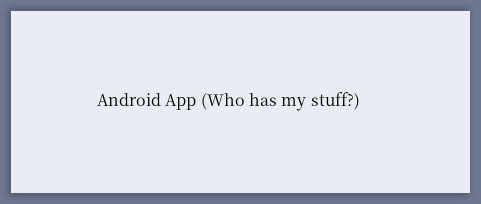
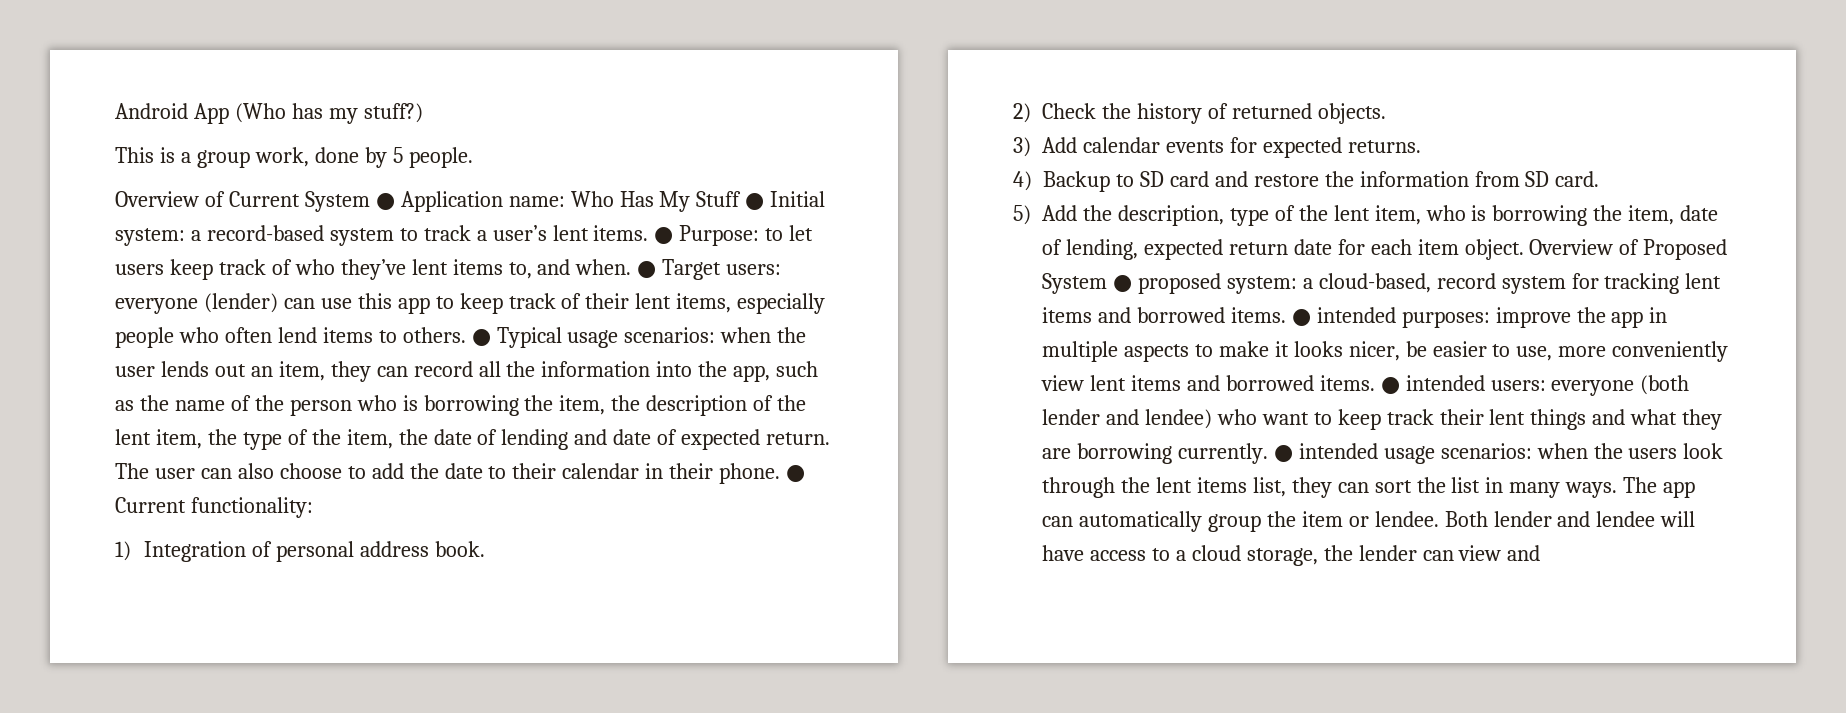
+ This is a group work, done by 5 people.
+ Overview of Current System ● Application name: Who Has My Stuff ● Initial system: a record-based system to track a user’s lent items. ● Purpose: to let users keep track of who they’ve lent items to, and when. ● Target users: everyone (lender) can use this app to keep track of their lent items, especially people who often lend items to others. ● Typical usage scenarios: when the user lends out an item, they can record all the information into the app, such as the name of the person who is borrowing the item, the description of the lent item, the type of the item, the date of lending and date of expected return. The user can also choose to add the date to their calendar in their phone. ● Current functionality:
+ 1) Integration of personal address book.
+ 2) Check the history of returned objects.
+ 3) Add calendar events for expected returns.
+ 4) Backup to SD card and restore the information from SD card.
+ 5) Add the description, type of the lent item, who is borrowing the item, date of lending, expected return date for each item object. Overview of Proposed System ● proposed system: a cloud-based, record system for tracking lent items and borrowed items. ● intended purposes: improve the app in multiple aspects to make it looks nicer, be easier to use, more conveniently view lent items and borrowed items. ● intended users: everyone (both lender and lendee) who want to keep track their lent things and what they are borrowing currently. ● intended usage scenarios: when the users look through the lent items list, they can sort the list in many ways. The app can automatically group the item or lendee. Both lender and lendee will have access to a cloud storage, the lender can view and

